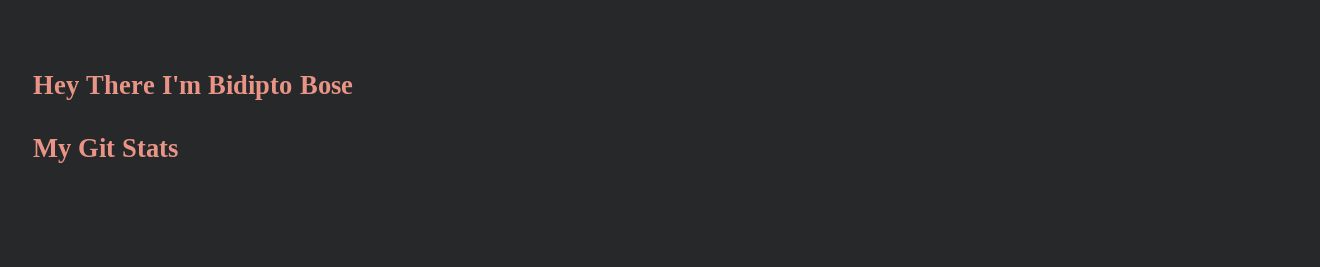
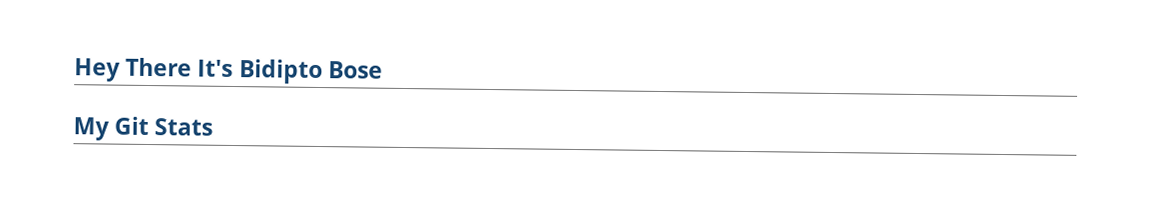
- Hey There I'm Bidipto Bose
+ Hey There It's Bidipto Bose

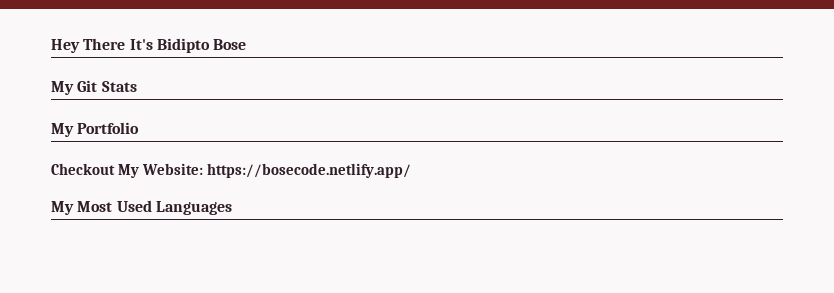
+ My Portfolio
+ Checkout My Website: https://bosecode.netlify.app/
+ My Most Used Languages

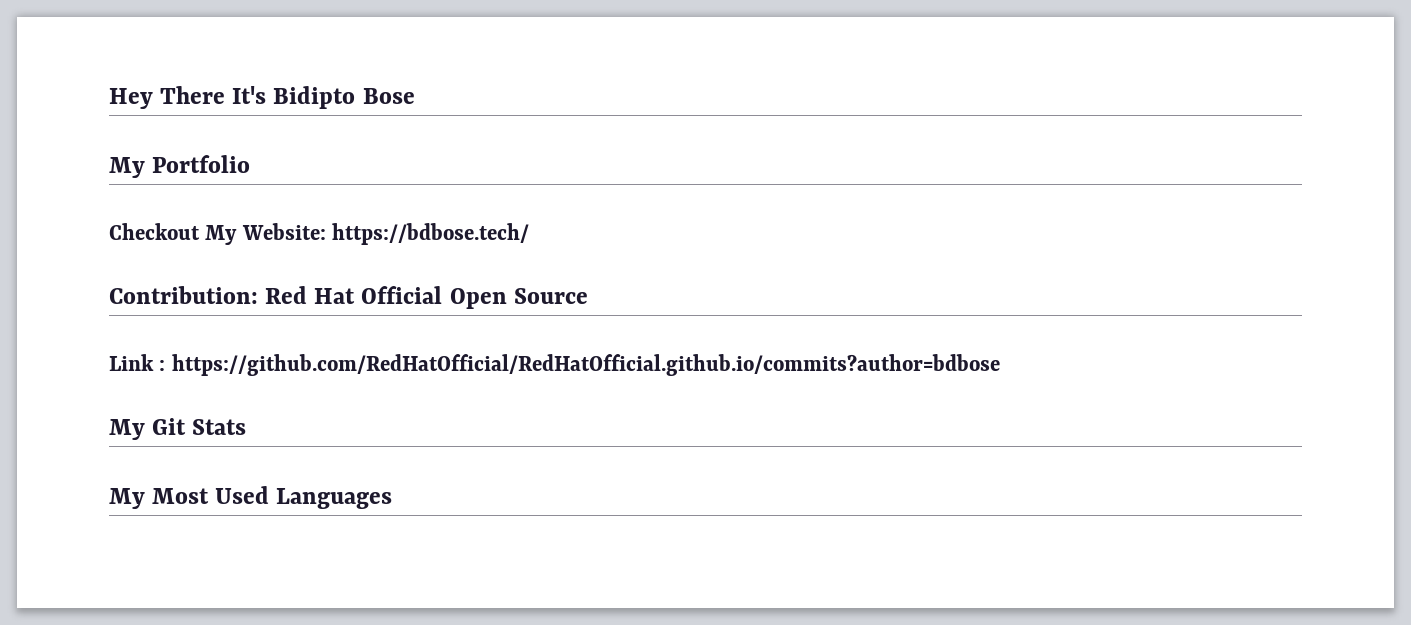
- My Git Stats
- Checkout My Website: https://bosecode.netlify.app/
+ Checkout My Website: https://bdbose.tech/
+ Contribution: Red Hat Official Open Source
+ Link : https://github.com/RedHatOfficial/RedHatOfficial.github.io/commits?author=bdbose
+ My Git Stats

